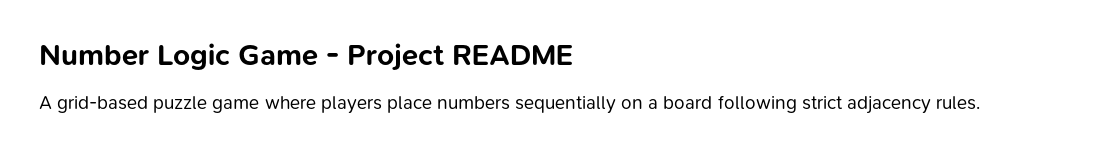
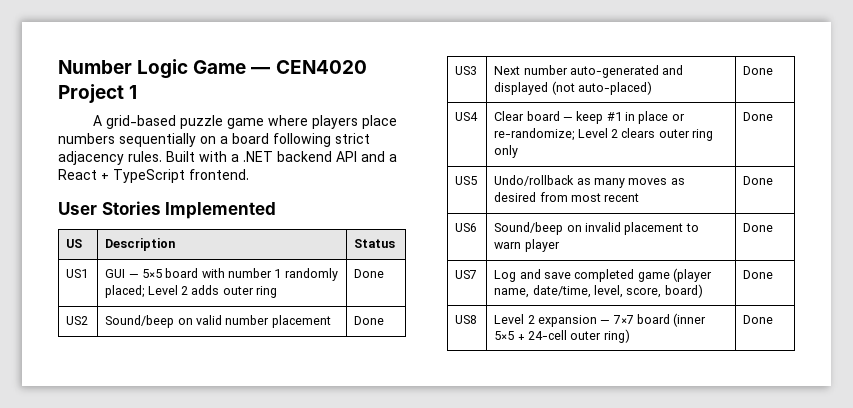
- Number Logic Game - Project README
+ Number Logic Game — CEN4020 Project 1
+ Built with a .NET backend API and a React + TypeScript frontend.
+ User Stories Implemented
+ US | Description | Status
+ US1 | GUI — 5×5 board with number 1 randomly placed; Level 2 adds outer ring | Done
+ US2 | Sound/beep on valid number placement | Done
+ US3 | Next number auto-generated and displayed (not auto-placed) | Done
+ US4 | Clear board — keep #1 in place or re-randomize; Level 2 clears outer ring only | Done
+ US5 | Undo/rollback as many moves as desired from most recent | Done
+ US6 | Sound/beep on invalid placement to warn player | Done
+ US7 | Log and save completed game (player name, date/time, level, score, board) | Done
+ US8 | Level 2 expansion — 7×7 board (inner 5×5 + 24-cell outer ring) | Done

